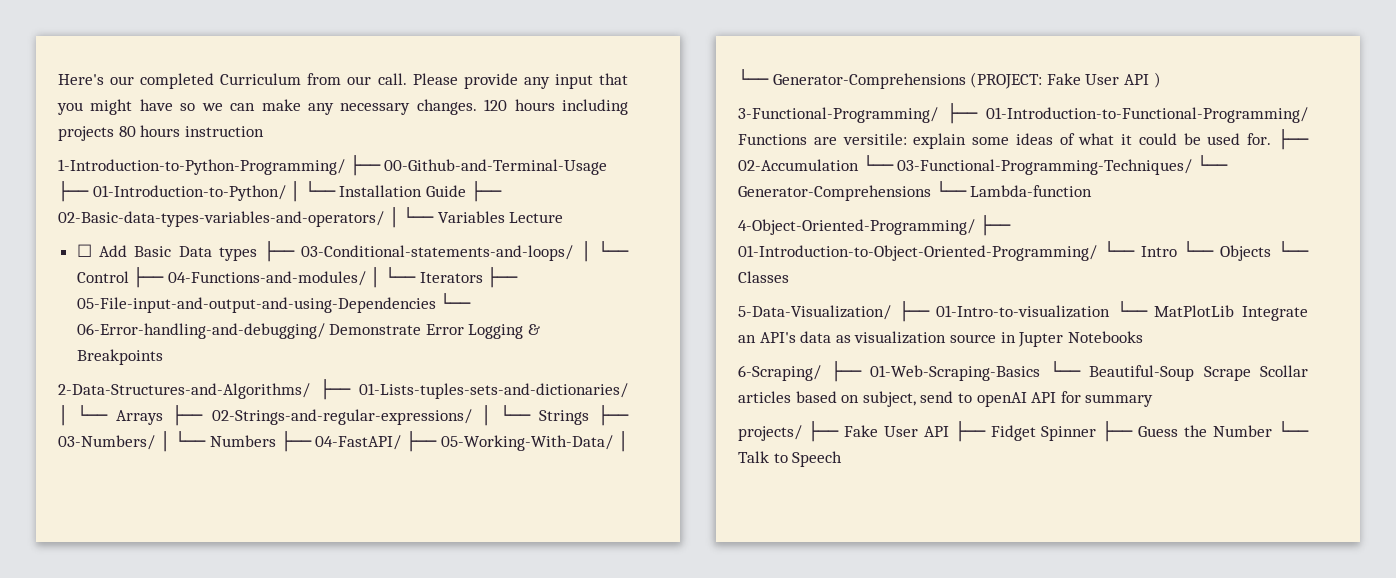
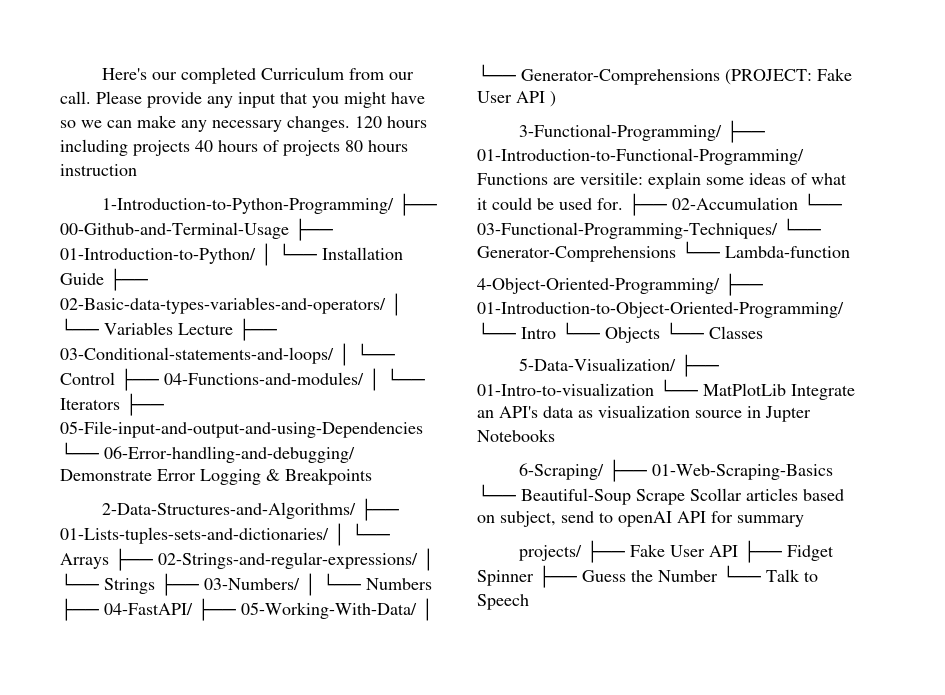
- 120 hours including projects 80 hours instruction
+ 120 hours including projects 40 hours of projects 80 hours instruction
- 1-Introduction-to-Python-Programming/ ├── 00-Github-and-Terminal-Usage ├── 01-Introduction-to-Python/ │ └── Installation Guide ├── 02-Basic-data-types-variables-and-operators/ │ └── Variables Lecture
- ☐ Add Basic Data types ├── 03-Conditional-statements-and-loops/ │ └── Control ├── 04-Functions-and-modules/ │ └── Iterators ├── 05-File-input-and-output-and-using-Dependencies └── 06-Error-handling-and-debugging/ Demonstrate Error Logging & Breakpoints
+ 1-Introduction-to-Python-Programming/ ├── 00-Github-and-Terminal-Usage ├── 01-Introduction-to-Python/ │ └── Installation Guide ├── 02-Basic-data-types-variables-and-operators/ │ └── Variables Lecture ├── 03-Conditional-statements-and-loops/ │ └── Control ├── 04-Functions-and-modules/ │ └── Iterators ├── 05-File-input-and-output-and-using-Dependencies └── 06-Error-handling-and-debugging/ Demonstrate Error Logging & Breakpoints

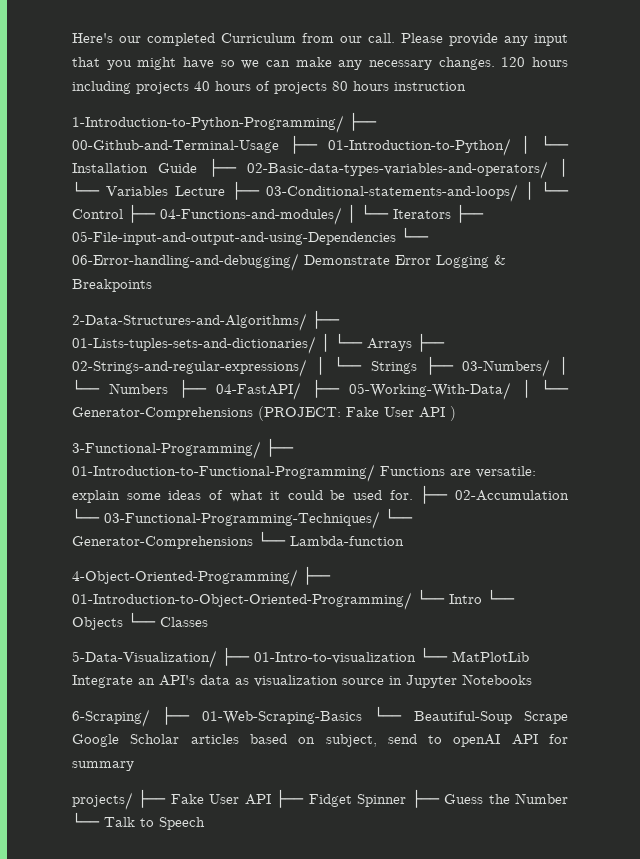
- 3-Functional-Programming/ ├── 01-Introduction-to-Functional-Programming/ Functions are versitile: explain some ideas of what it could be used for.
+ 3-Functional-Programming/ ├── 01-Introduction-to-Functional-Programming/ Functions are versatile: explain some ideas of what it could be used for.
- 5-Data-Visualization/ ├── 01-Intro-to-visualization └── MatPlotLib Integrate an API's data as visualization source in Jupter Notebooks
+ 5-Data-Visualization/ ├── 01-Intro-to-visualization └── MatPlotLib Integrate an API's data as visualization source in Jupyter Notebooks
- 6-Scraping/ ├── 01-Web-Scraping-Basics └── Beautiful-Soup Scrape Scollar articles based on subject, send to openAI API for summary
+ 6-Scraping/ ├── 01-Web-Scraping-Basics └── Beautiful-Soup Scrape Google Scholar articles based on subject, send to openAI API for summary

